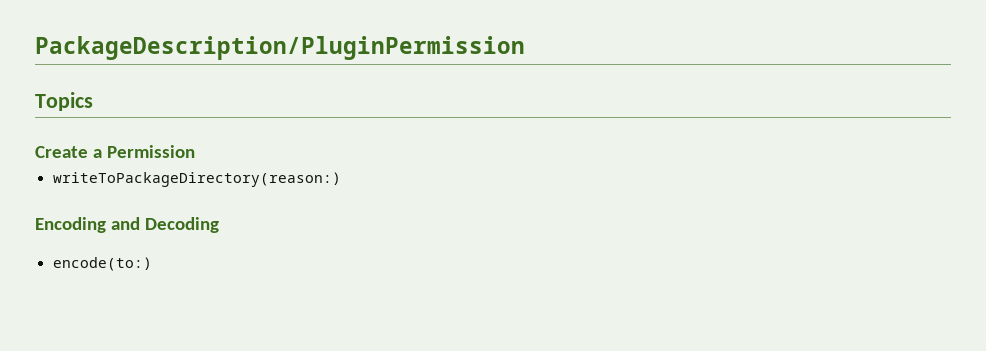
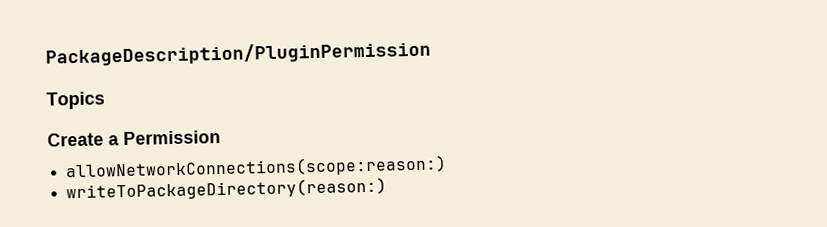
+ allowNetworkConnections(scope:reason:)
- Encoding and Decoding
- encode(to:)

